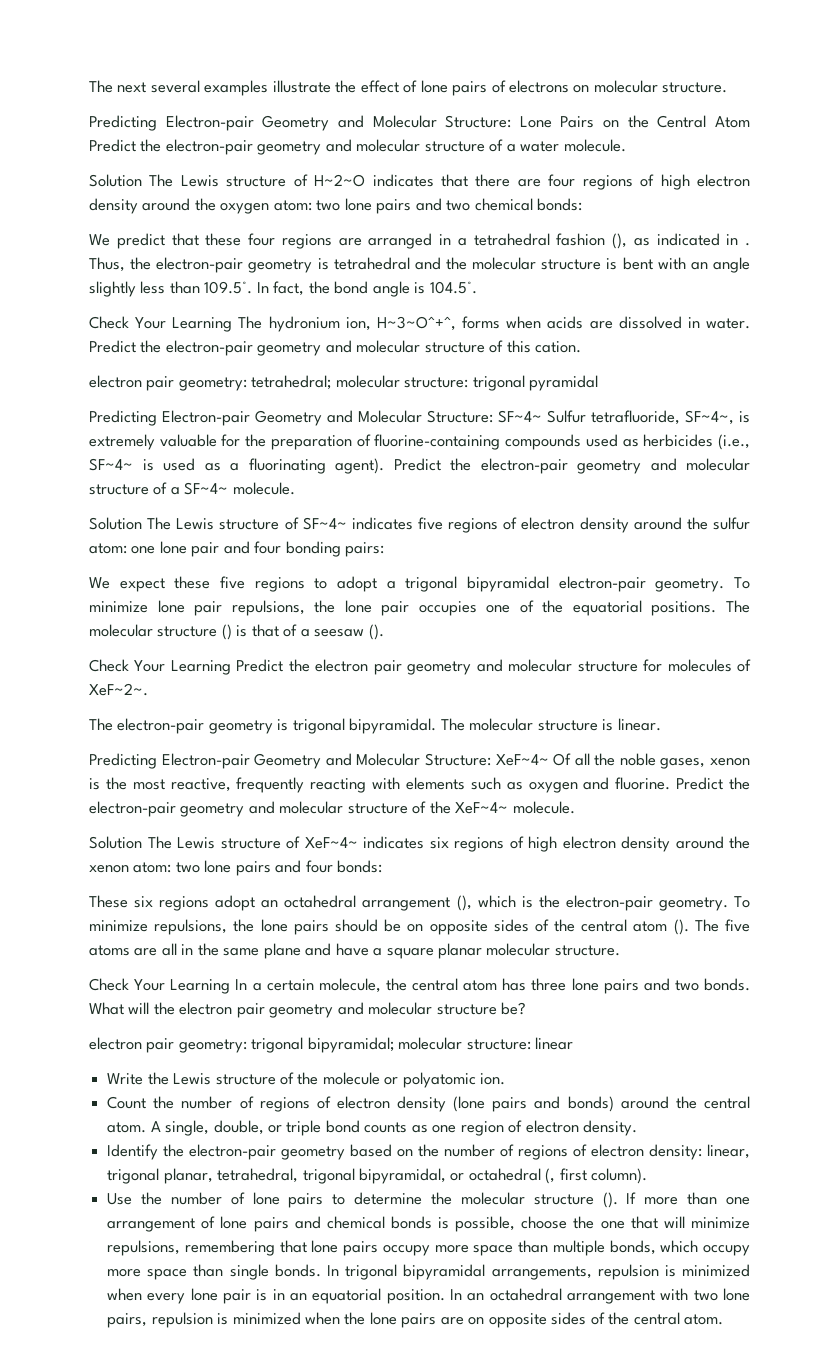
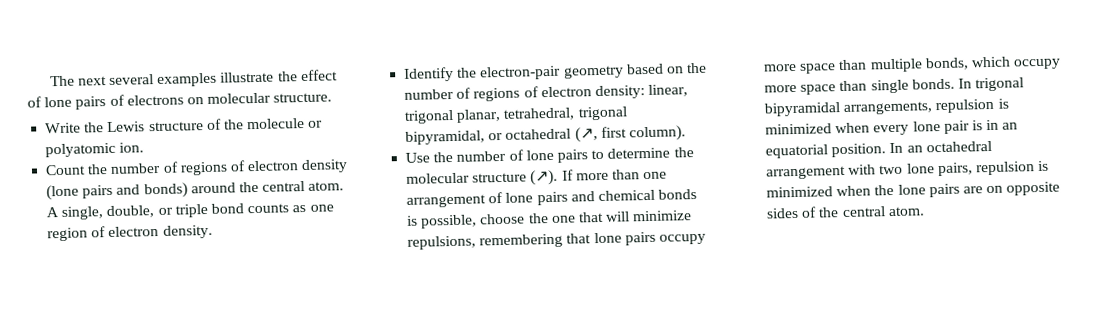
- Predicting Electron-pair Geometry and Molecular Structure: Lone Pairs on the Central Atom Predict the electron-pair geometry and molecular structure of a water molecule.
- Solution The Lewis structure of H~2~O indicates that there are four regions of high electron density around the oxygen atom: two lone pairs and two chemical bonds:
- We predict that these four regions are arranged in a tetrahedral fashion (), as indicated in . Thus, the electron-pair geometry is tetrahedral and the molecular structure is bent with an angle slightly less than 109.5°. In fact, the bond angle is 104.5°.
- Check Your Learning The hydronium ion, H~3~O^+^, forms when acids are dissolved in water. Predict the electron-pair geometry and molecular structure of this cation.
- electron pair geometry: tetrahedral; molecular structure: trigonal pyramidal
- Predicting Electron-pair Geometry and Molecular Structure: SF~4~ Sulfur tetrafluoride, SF~4~, is extremely valuable for the preparation of fluorine-containing compounds used as herbicides (i.e., SF~4~ is used as a fluorinating agent). Predict the electron-pair geometry and molecular structure of a SF~4~ molecule.
- Solution The Lewis structure of SF~4~ indicates five regions of electron density around the sulfur atom: one lone pair and four bonding pairs:
- We expect these five regions to adopt a trigonal bipyramidal electron-pair geometry. To minimize lone pair repulsions, the lone pair occupies one of the equatorial positions. The molecular structure () is that of a seesaw ().
- Check Your Learning Predict the electron pair geometry and molecular structure for molecules of XeF~2~.
- The electron-pair geometry is trigonal bipyramidal. The molecular structure is linear.
- Predicting Electron-pair Geometry and Molecular Structure: XeF~4~ Of all the noble gases, xenon is the most reactive, frequently reacting with elements such as oxygen and fluorine. Predict the electron-pair geometry and molecular structure of the XeF~4~ molecule.
- Solution The Lewis structure of XeF~4~ indicates six regions of high electron density around the xenon atom: two lone pairs and four bonds:
- These six regions adopt an octahedral arrangement (), which is the electron-pair geometry. To minimize repulsions, the lone pairs should be on opposite sides of the central atom (). The five atoms are all in the same plane and have a square planar molecular structure.
- Check Your Learning In a certain molecule, the central atom has three lone pairs and two bonds. What will the electron pair geometry and molecular structure be?
- electron pair geometry: trigonal bipyramidal; molecular structure: linear
- Identify the electron-pair geometry based on the number of regions of electron density: linear, trigonal planar, tetrahedral, trigonal bipyramidal, or octahedral (, first column).
+ Identify the electron-pair geometry based on the number of regions of electron density: linear, trigonal planar, tetrahedral, trigonal bipyramidal, or octahedral (↗, first column).
- Use the number of lone pairs to determine the molecular structure ().
+ Use the number of lone pairs to determine the molecular structure (↗).

